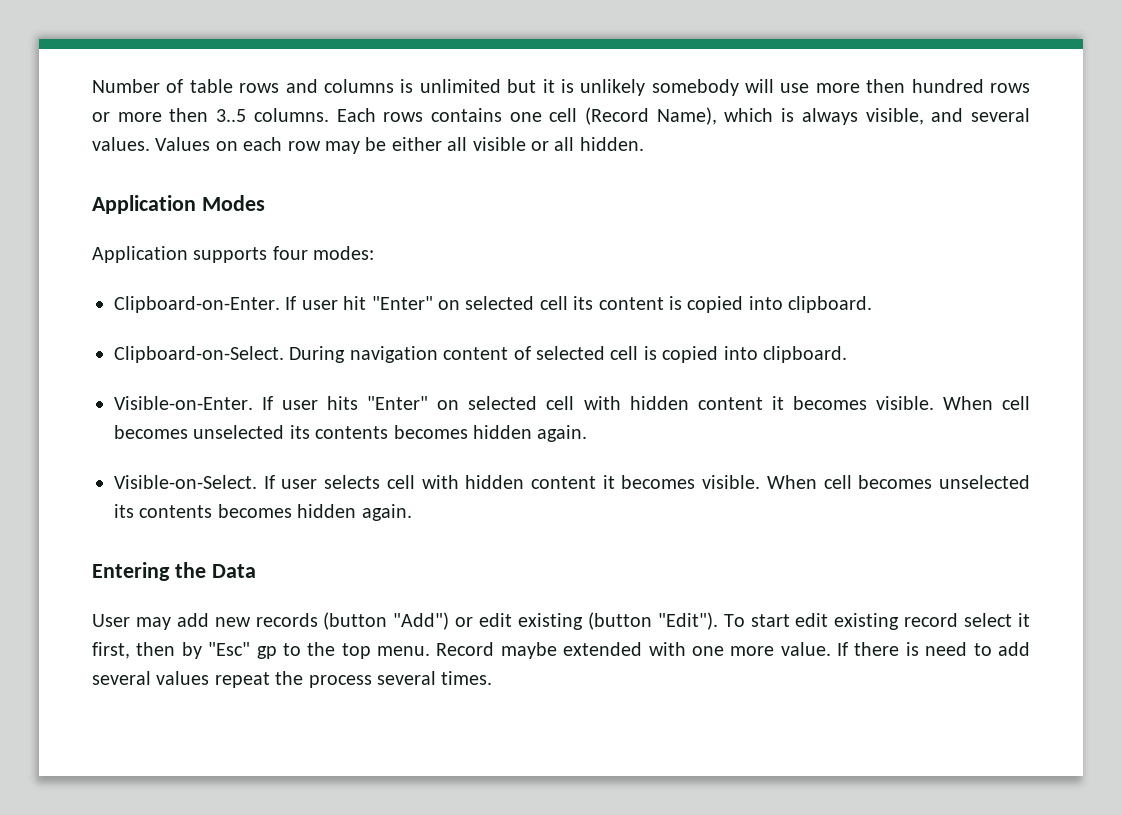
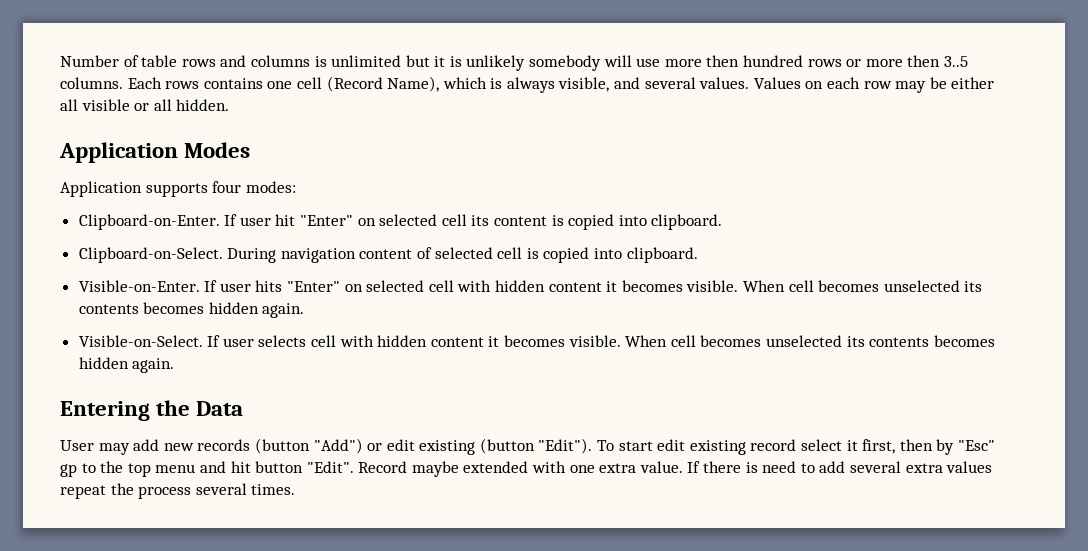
- To start edit existing record select it first, then by "Esc" gp to the top menu.
+ To start edit existing record select it first, then by "Esc" gp to the top menu and hit button "Edit".
- Record maybe extended with one more value.
+ Record maybe extended with one extra value.
- If there is need to add several values repeat the process several times.
+ If there is need to add several extra values repeat the process several times.

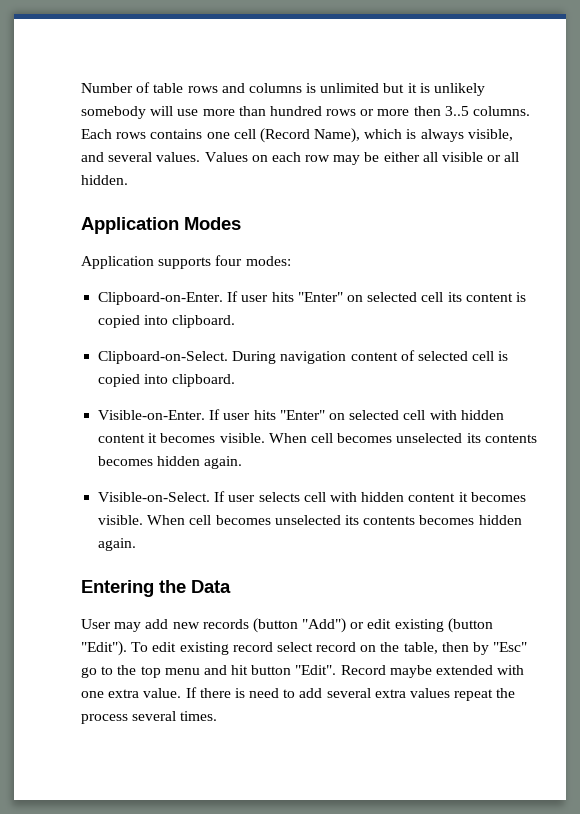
- Number of table rows and columns is unlimited but it is unlikely somebody will use more then hundred rows or more then 3..5 columns.
+ Number of table rows and columns is unlimited but it is unlikely somebody will use more than hundred rows or more then 3..5 columns.
- If user hit "Enter" on selected cell its content is copied into clipboard.
+ If user hits "Enter" on selected cell its content is copied into clipboard.
- To start edit existing record select it first, then by "Esc" gp to the top menu and hit button "Edit".
+ To edit existing record select record on the table, then by "Esc" go to the top menu and hit button "Edit".

